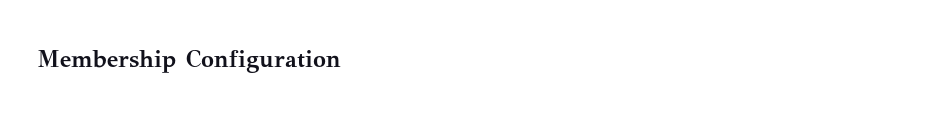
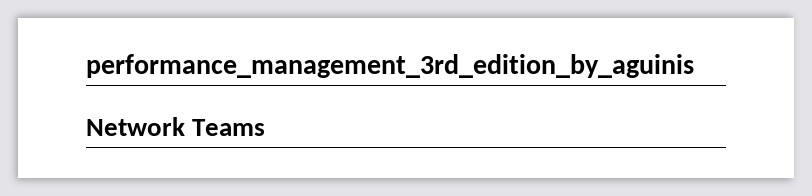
- Membership Configuration
+ performance_management_3rd_edition_by_aguinis
+ Network Teams

